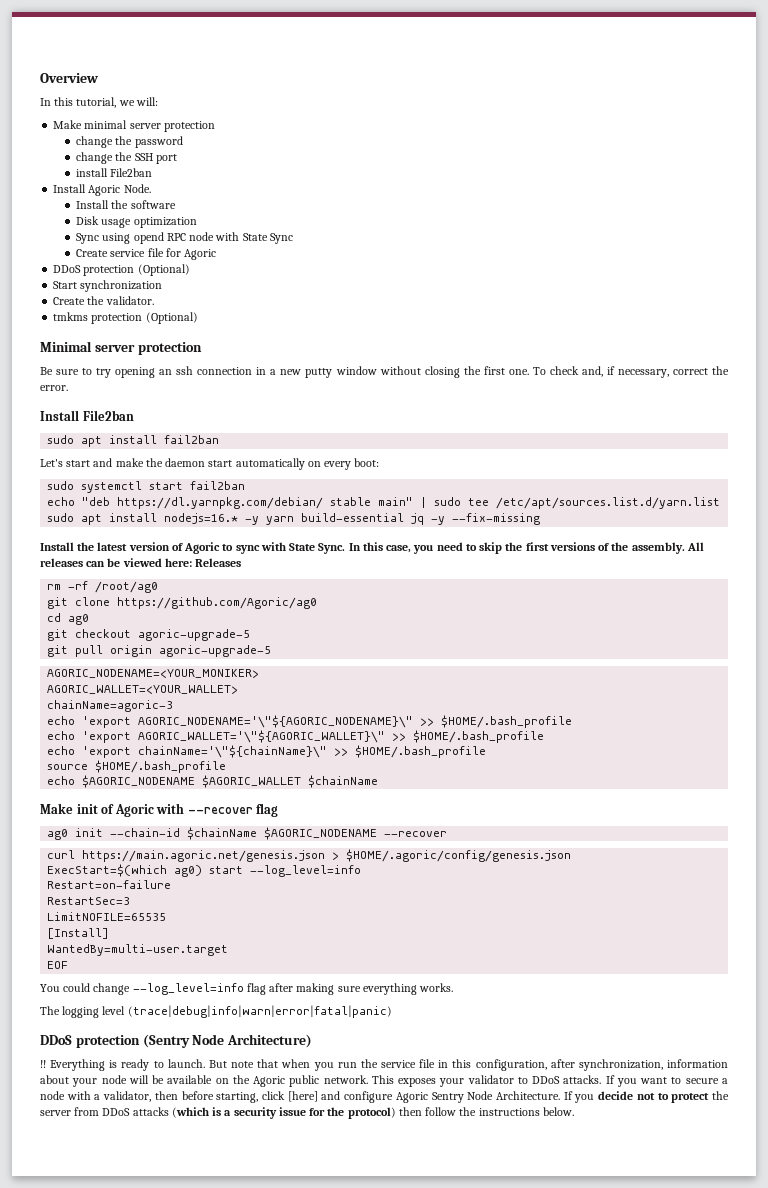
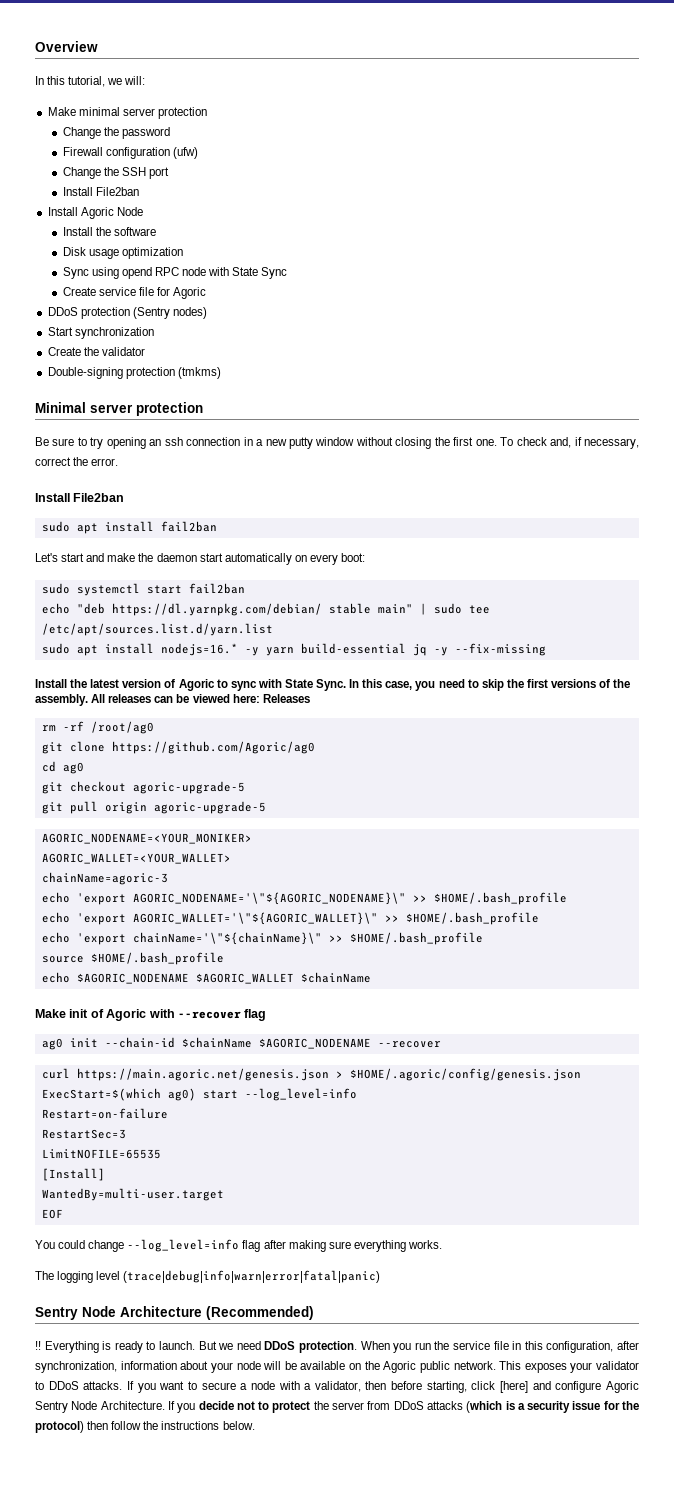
- change the password
+ Change the password
- change the SSH port
- install File2ban
+ Firewall configuration (ufw)
+ Change the SSH port
+ Install File2ban
- Install Agoric Node.
+ Install Agoric Node
- DDoS protection (Optional)
+ DDoS protection (Sentry nodes)
- Create the validator.
- tmkms protection (Optional)
+ Create the validator
+ Double-signing protection (tmkms)
- DDoS protection (Sentry Node Architecture)
+ Sentry Node Architecture (Recommended)
- But note that when you run the service file in this configuration, after synchronization, information about your node will be available on the Agoric public network.
+ But we need DDoS protection. When you run the service file in this configuration, after synchronization, information about your node will be available on the Agoric public network.

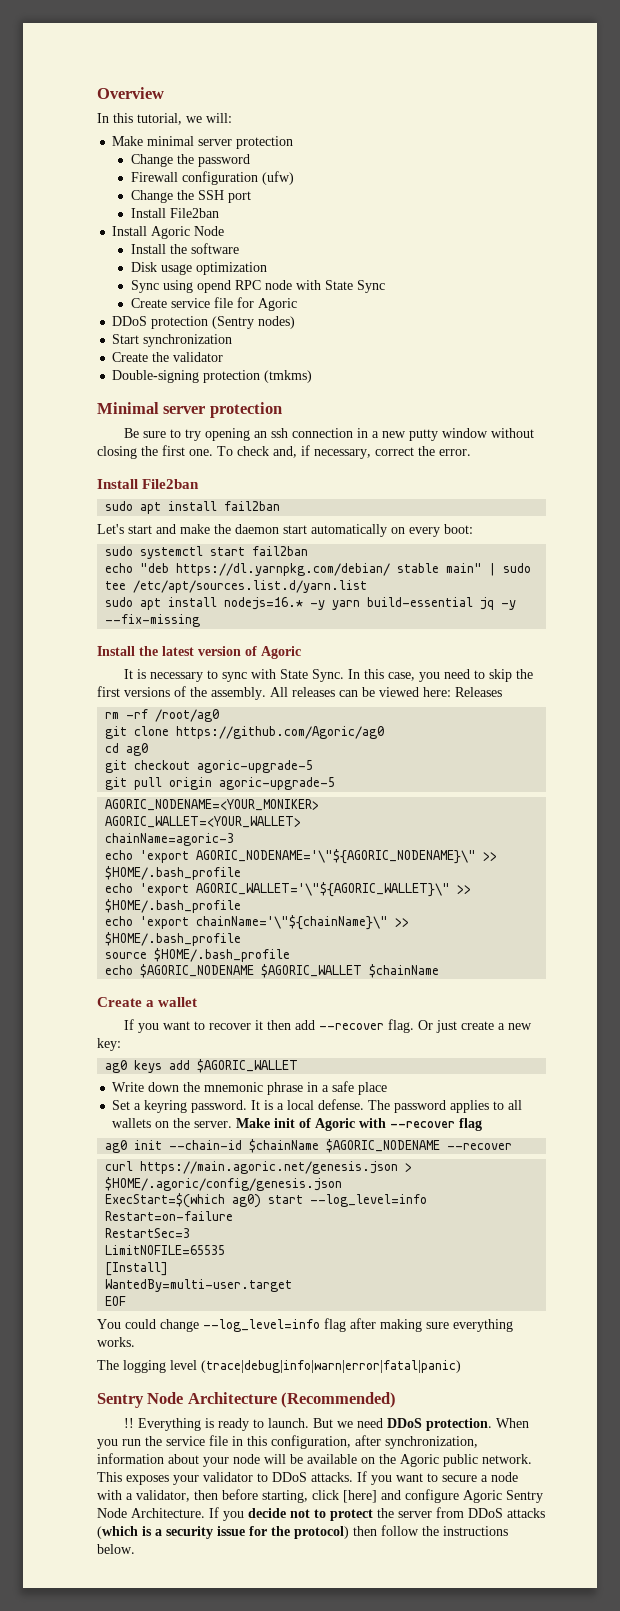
- Install the latest version of Agoric to sync with State Sync.
+ Install the latest version of Agoric
+ It is necessary to sync with State Sync.
+ Create a wallet
+ If you want to recover it then add --recover flag. Or just create a new key:
+ ag0 keys add $AGORIC_WALLET
+ Write down the mnemonic phrase in a safe place
+ Set a keyring password. It is a local defense. The password applies to all wallets on the server.

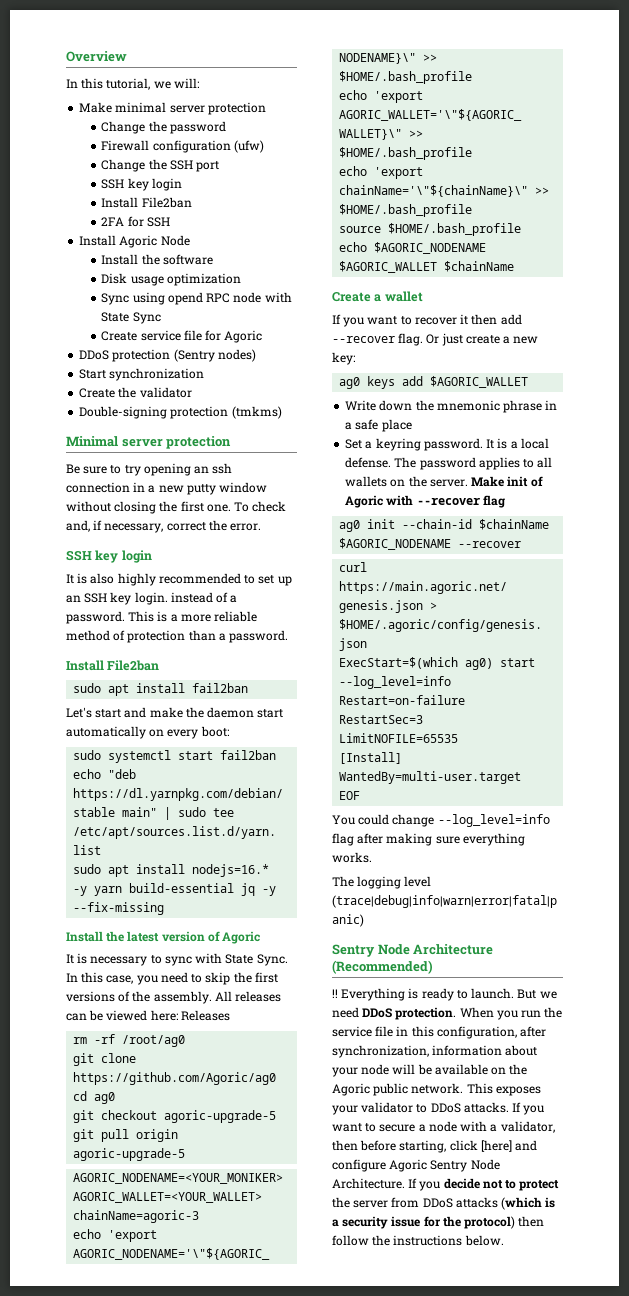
  Change the SSH port
+ SSH key login
  Install File2ban
+ 2FA for SSH
  To check and, if necessary, correct the error.
+ SSH key login
+ It is also highly recommended to set up an SSH key login. instead of a password. This is a more reliable method of protection than a password.

